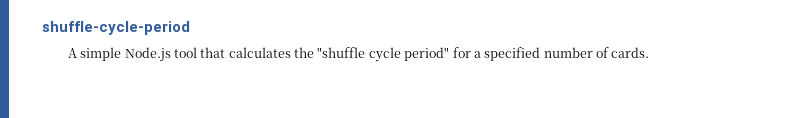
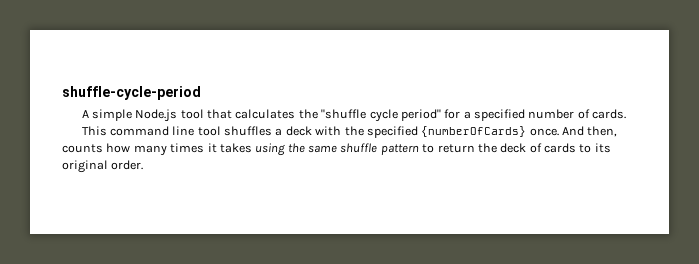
+ This command line tool shuffles a deck with the specified {numberOfCards} once. And then, counts how many times it takes using the same shuffle pattern to return the deck of cards to its original order.

